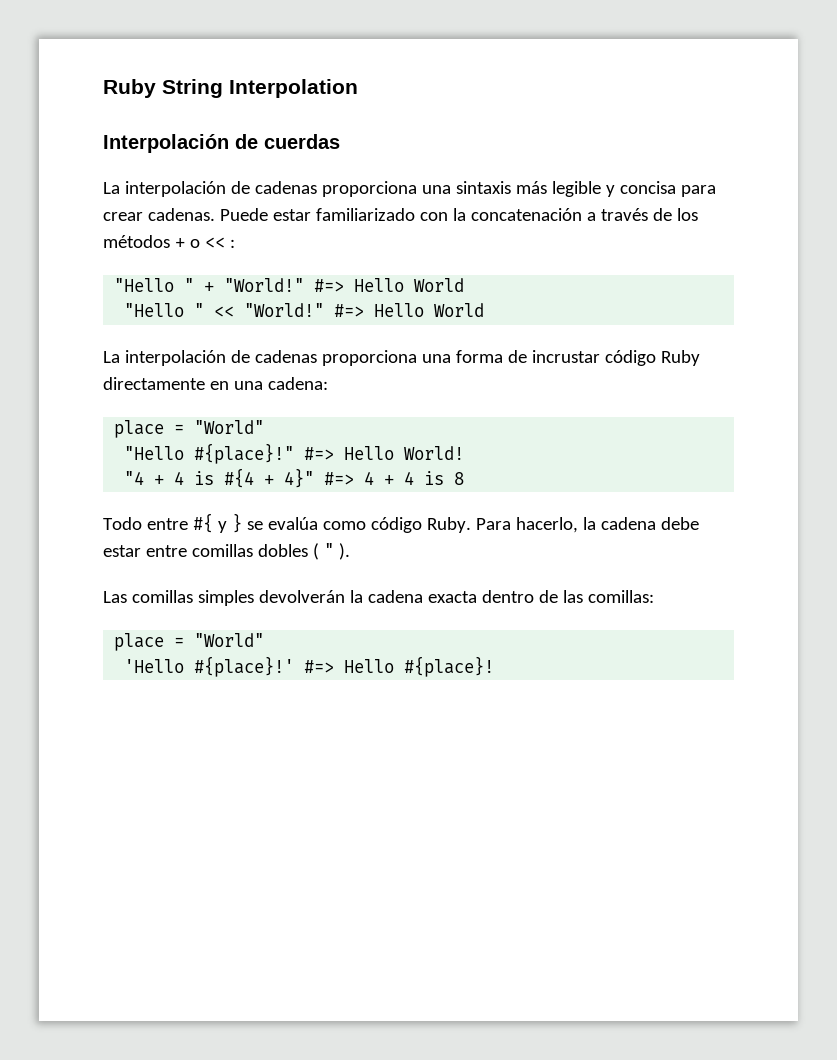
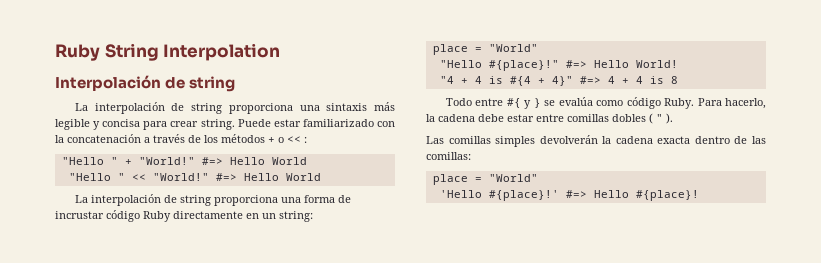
- Interpolación de cuerdas
- La interpolación de cadenas proporciona una sintaxis más legible y concisa para crear cadenas.
+ Interpolación de string
+ La interpolación de string proporciona una sintaxis más legible y concisa para crear string.
- La interpolación de cadenas proporciona una forma de incrustar código Ruby directamente en una cadena:
+ La interpolación de string proporciona una forma de incrustar código Ruby directamente en un string:

